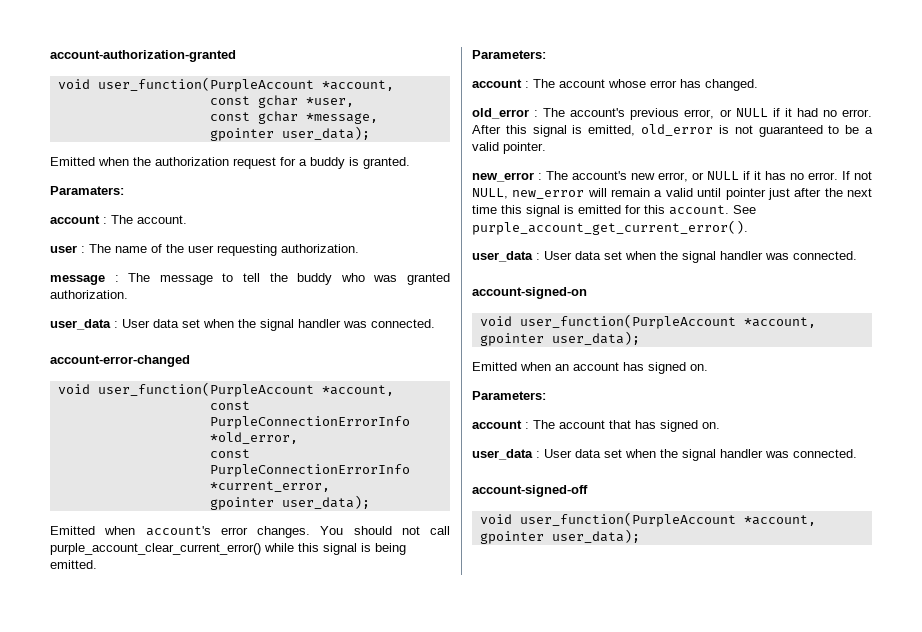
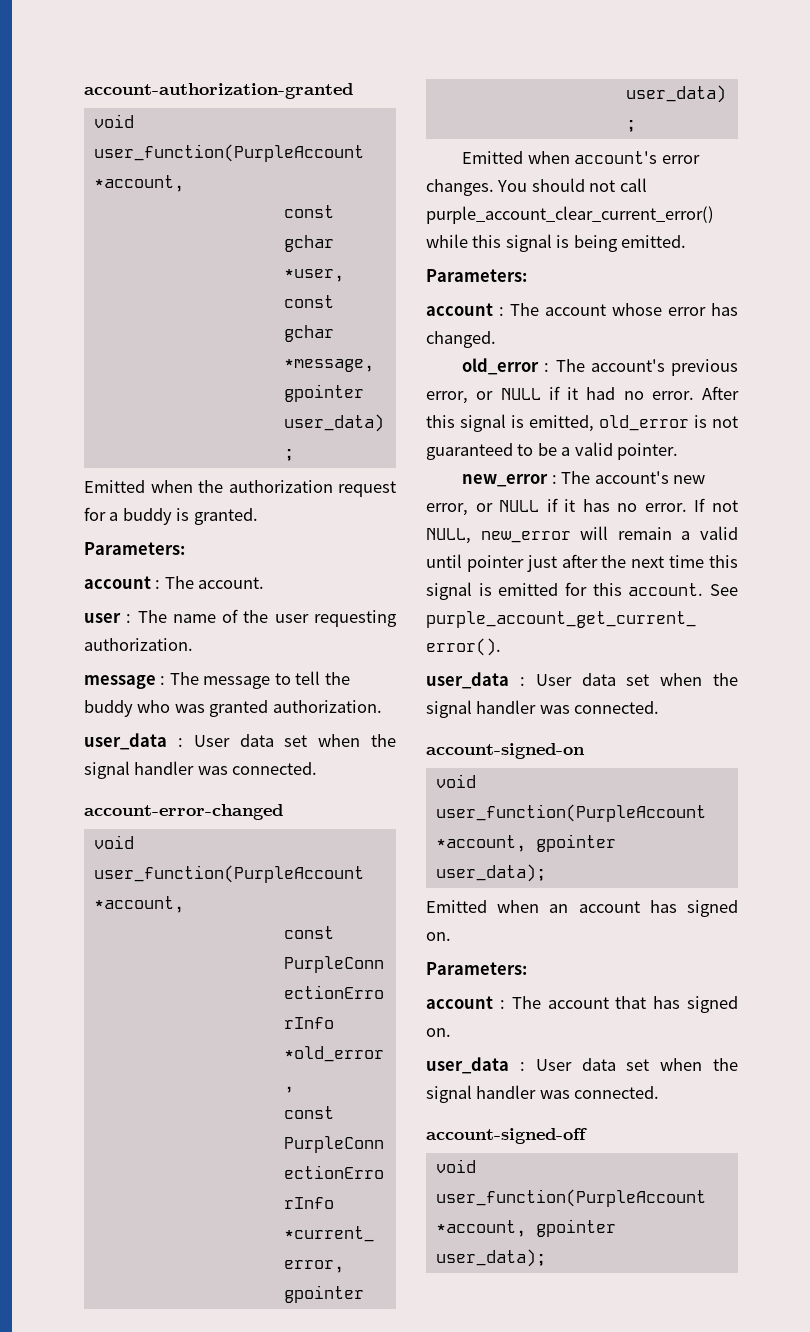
  Emitted when the authorization request for a buddy is granted.
- Paramaters:
+ Parameters:

